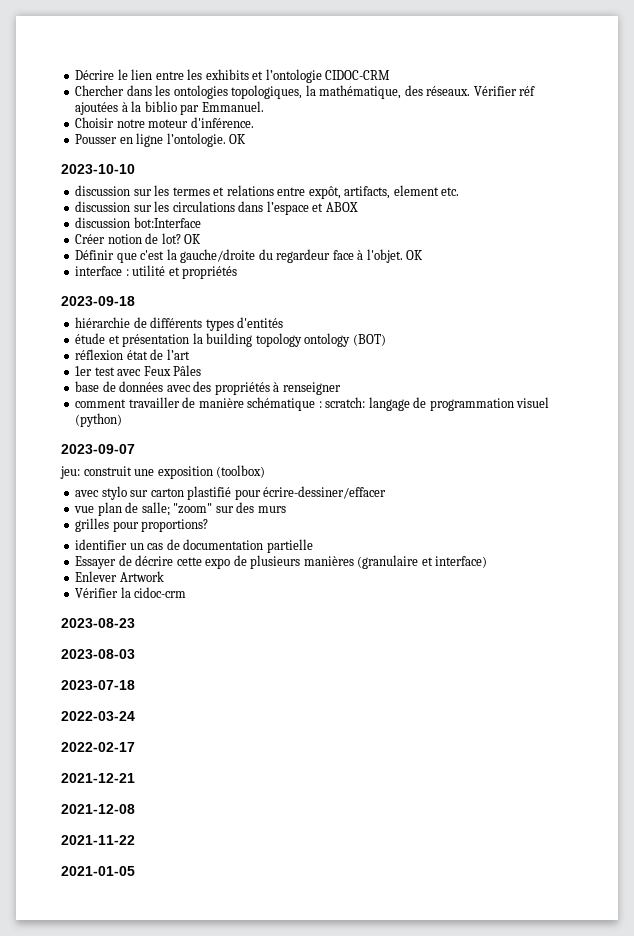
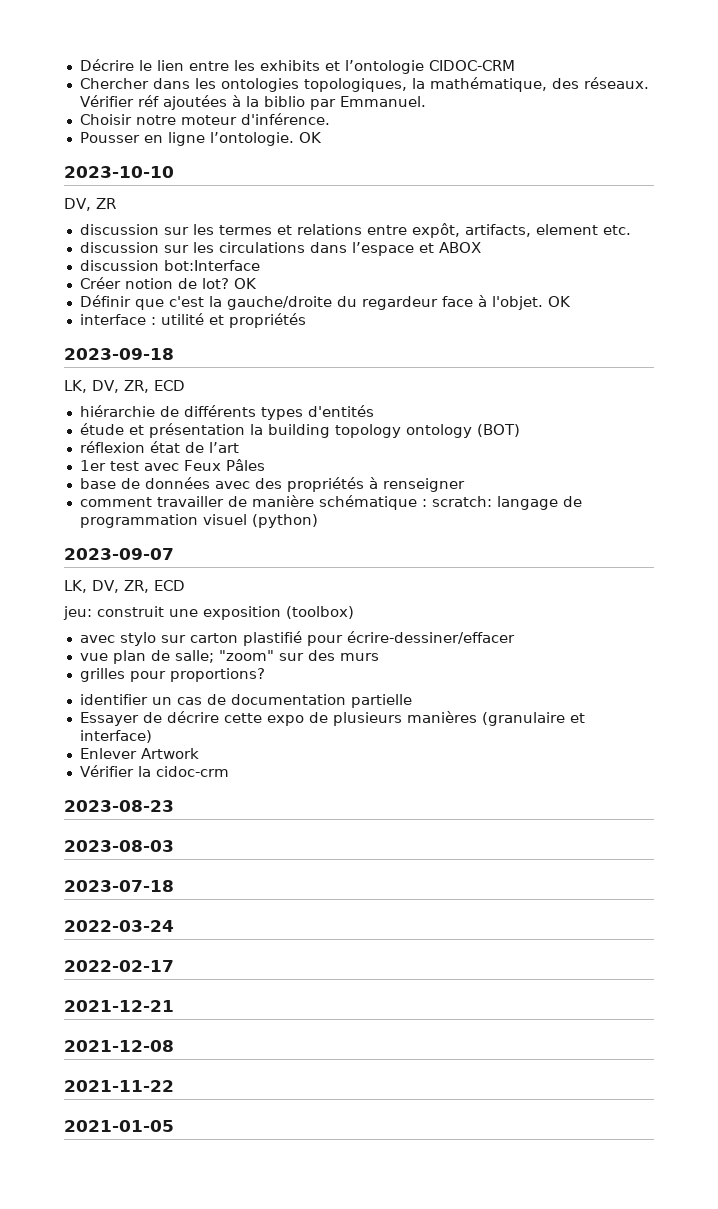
+ DV, ZR
  2023-09-18
+ LK, DV, ZR, ECD
  2023-09-07
+ LK, DV, ZR, ECD

